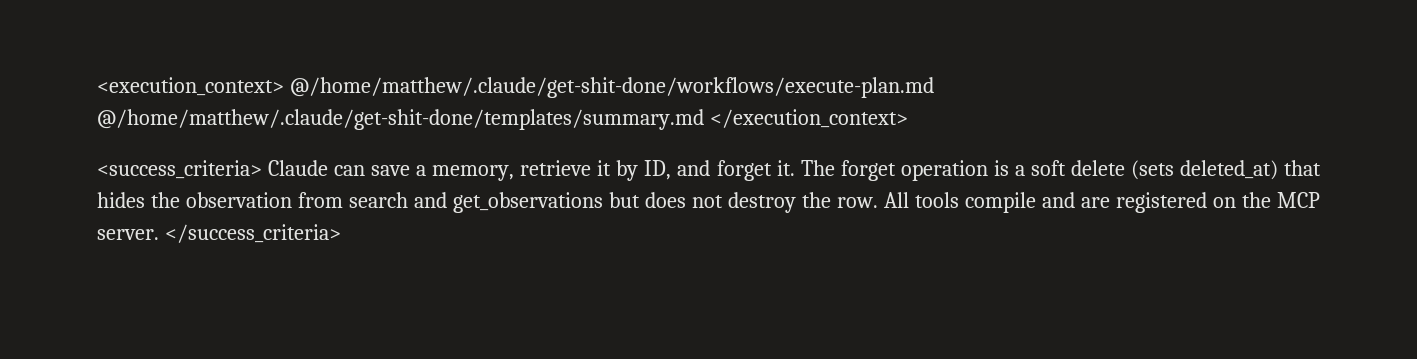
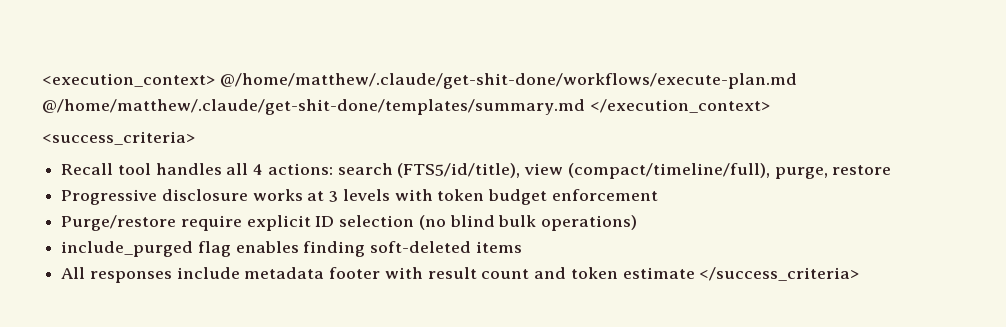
- <success_criteria> Claude can save a memory, retrieve it by ID, and forget it. The forget operation is a soft delete (sets deleted_at) that hides the observation from search and get_observations but does not destroy the row. All tools compile and are registered on the MCP server. </success_criteria>
+ <success_criteria>
+ Recall tool handles all 4 actions: search (FTS5/id/title), view (compact/timeline/full), purge, restore
+ Progressive disclosure works at 3 levels with token budget enforcement
+ Purge/restore require explicit ID selection (no blind bulk operations)
+ include_purged flag enables finding soft-deleted items
+ All responses include metadata footer with result count and token estimate </success_criteria>

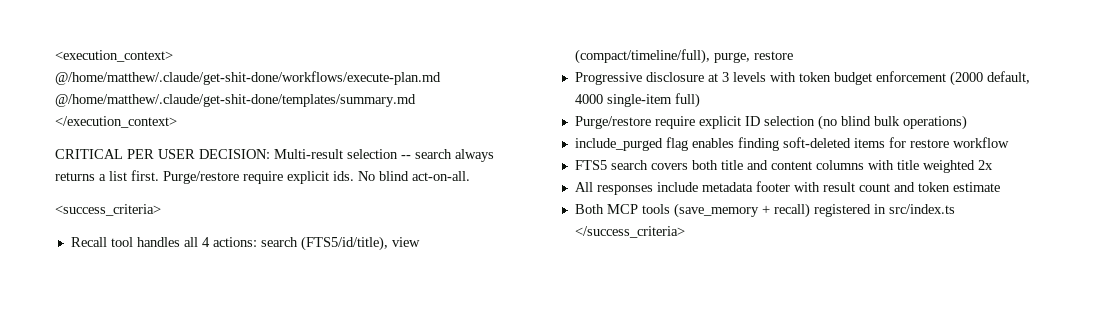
+ CRITICAL PER USER DECISION: Multi-result selection -- search always returns a list first. Purge/restore require explicit ids. No blind act-on-all.
- Progressive disclosure works at 3 levels with token budget enforcement
+ Progressive disclosure at 3 levels with token budget enforcement (2000 default, 4000 single-item full)
- include_purged flag enables finding soft-deleted items
+ include_purged flag enables finding soft-deleted items for restore workflow
+ FTS5 search covers both title and content columns with title weighted 2x
- All responses include metadata footer with result count and token estimate </success_criteria>
+ All responses include metadata footer with result count and token estimate
+ Both MCP tools (save_memory + recall) registered in src/index.ts </success_criteria>

